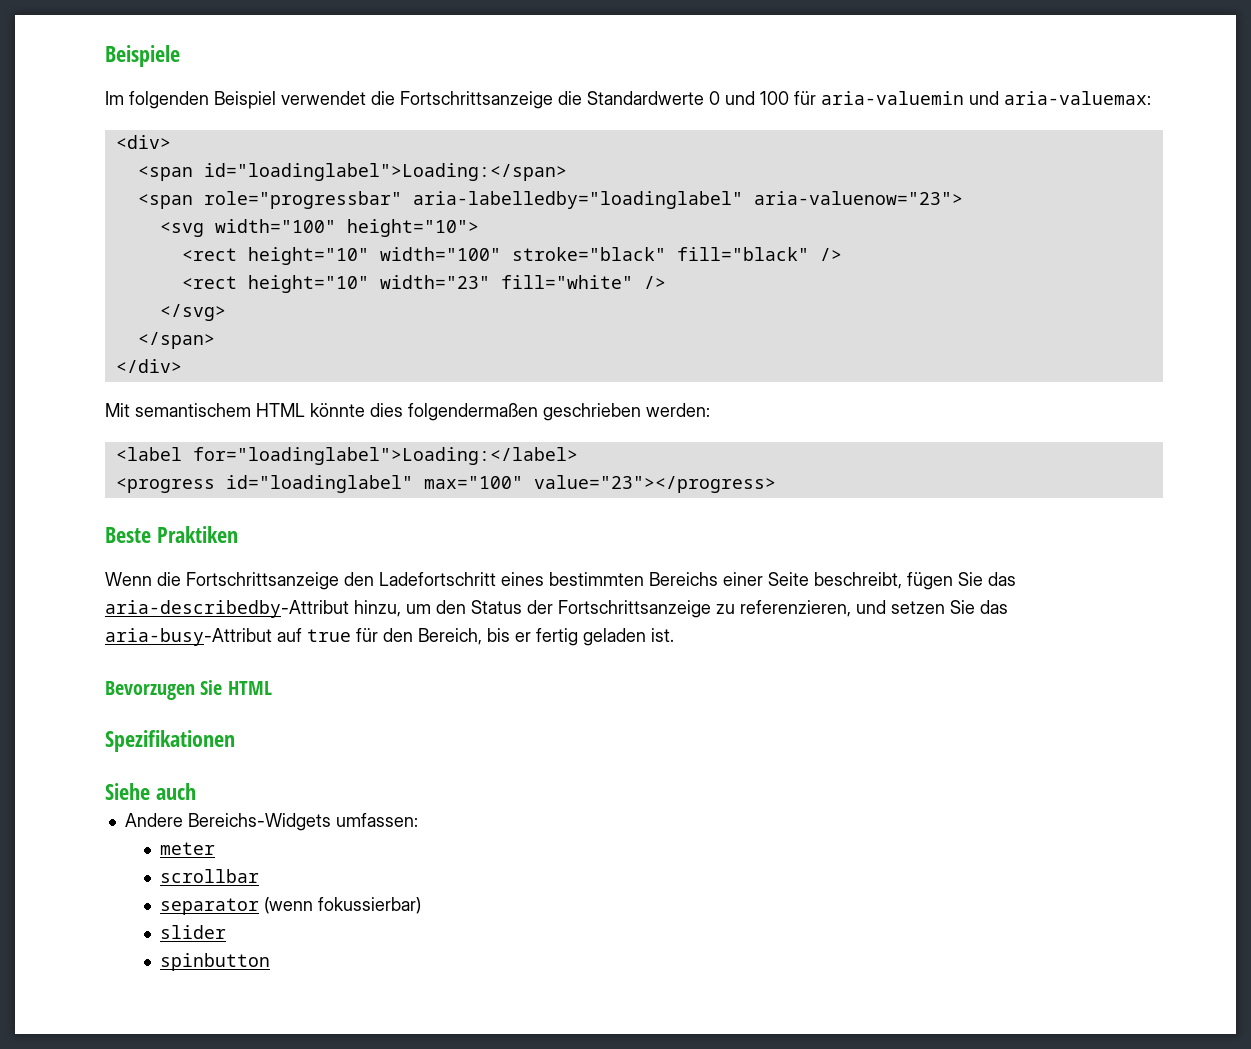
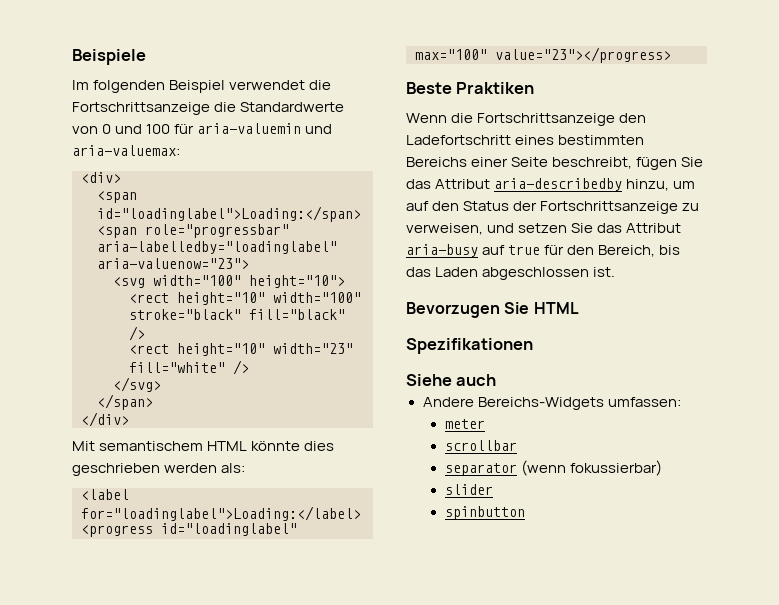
- Im folgenden Beispiel verwendet die Fortschrittsanzeige die Standardwerte 0 und 100 für aria-valuemin und aria-valuemax:
+ Im folgenden Beispiel verwendet die Fortschrittsanzeige die Standardwerte von 0 und 100 für aria-valuemin und aria-valuemax:
- Mit semantischem HTML könnte dies folgendermaßen geschrieben werden:
+ Mit semantischem HTML könnte dies geschrieben werden als:
- Wenn die Fortschrittsanzeige den Ladefortschritt eines bestimmten Bereichs einer Seite beschreibt, fügen Sie das aria-describedby-Attribut hinzu, um den Status der Fortschrittsanzeige zu referenzieren, und setzen Sie das aria-busy-Attribut auf true für den Bereich, bis er fertig geladen ist.
+ Wenn die Fortschrittsanzeige den Ladefortschritt eines bestimmten Bereichs einer Seite beschreibt, fügen Sie das Attribut aria-describedby hinzu, um auf den Status der Fortschrittsanzeige zu verweisen, und setzen Sie das Attribut aria-busy auf true für den Bereich, bis das Laden abgeschlossen ist.

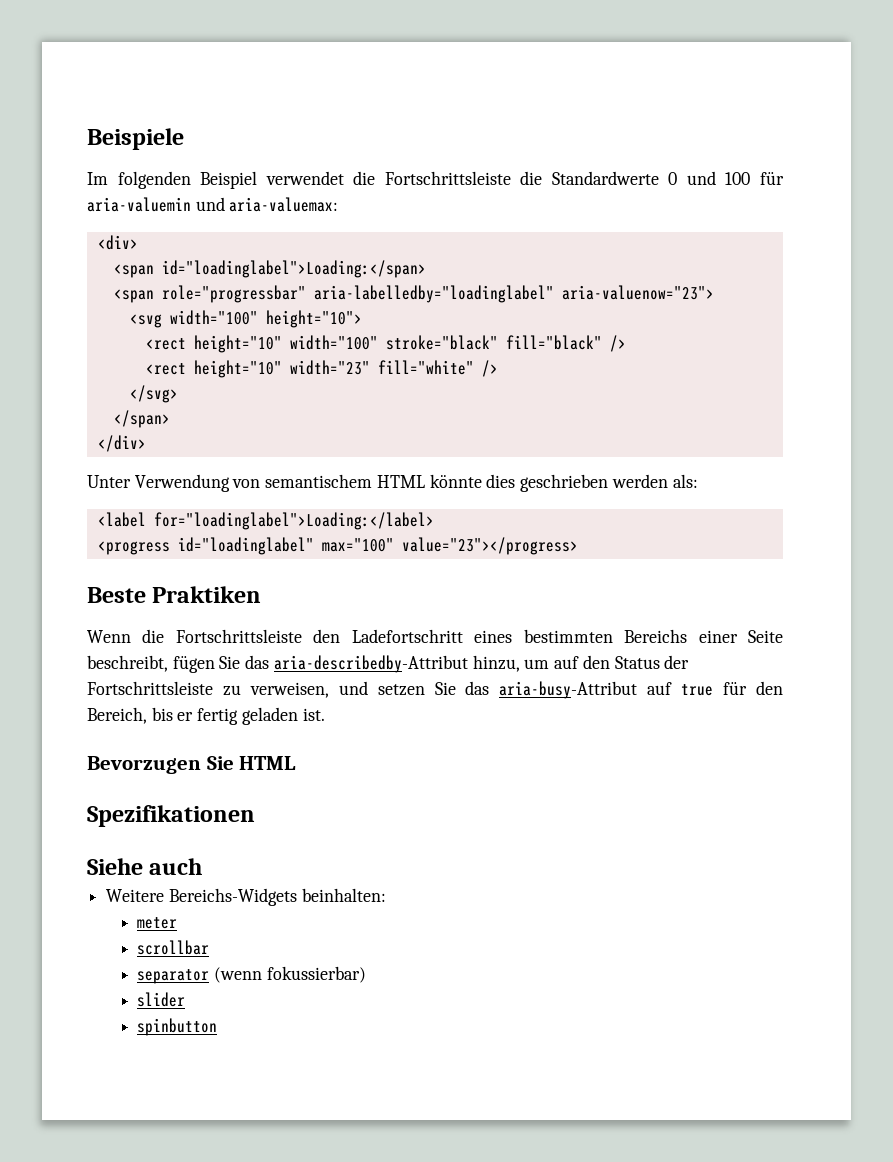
- Im folgenden Beispiel verwendet die Fortschrittsanzeige die Standardwerte von 0 und 100 für aria-valuemin und aria-valuemax:
+ Im folgenden Beispiel verwendet die Fortschrittsleiste die Standardwerte 0 und 100 für aria-valuemin und aria-valuemax:
- Mit semantischem HTML könnte dies geschrieben werden als:
+ Unter Verwendung von semantischem HTML könnte dies geschrieben werden als:
- Wenn die Fortschrittsanzeige den Ladefortschritt eines bestimmten Bereichs einer Seite beschreibt, fügen Sie das Attribut aria-describedby hinzu, um auf den Status der Fortschrittsanzeige zu verweisen, und setzen Sie das Attribut aria-busy auf true für den Bereich, bis das Laden abgeschlossen ist.
+ Wenn die Fortschrittsleiste den Ladefortschritt eines bestimmten Bereichs einer Seite beschreibt, fügen Sie das aria-describedby-Attribut hinzu, um auf den Status der Fortschrittsleiste zu verweisen, und setzen Sie das aria-busy-Attribut auf true für den Bereich, bis er fertig geladen ist.
- Andere Bereichs-Widgets umfassen:
+ Weitere Bereichs-Widgets beinhalten:

